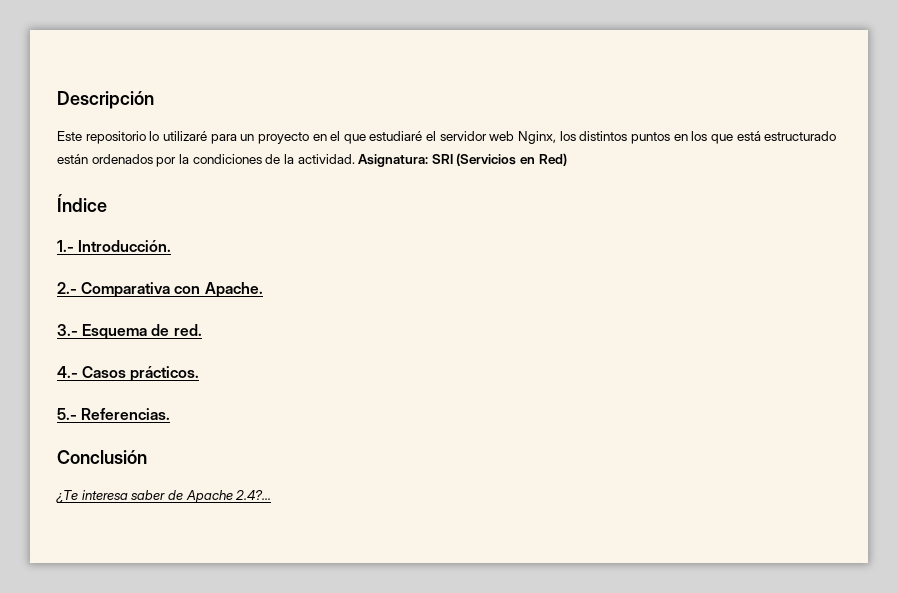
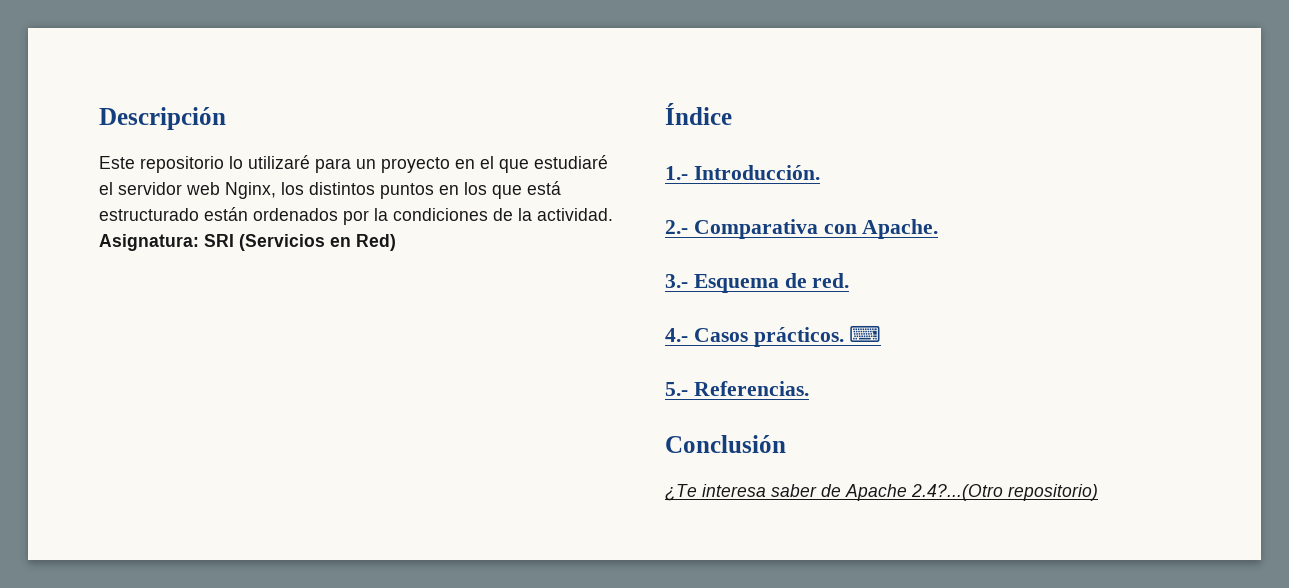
+ ⌨
- ¿Te interesa saber de Apache 2.4?...
+ ¿Te interesa saber de Apache 2.4?...(Otro repositorio)

